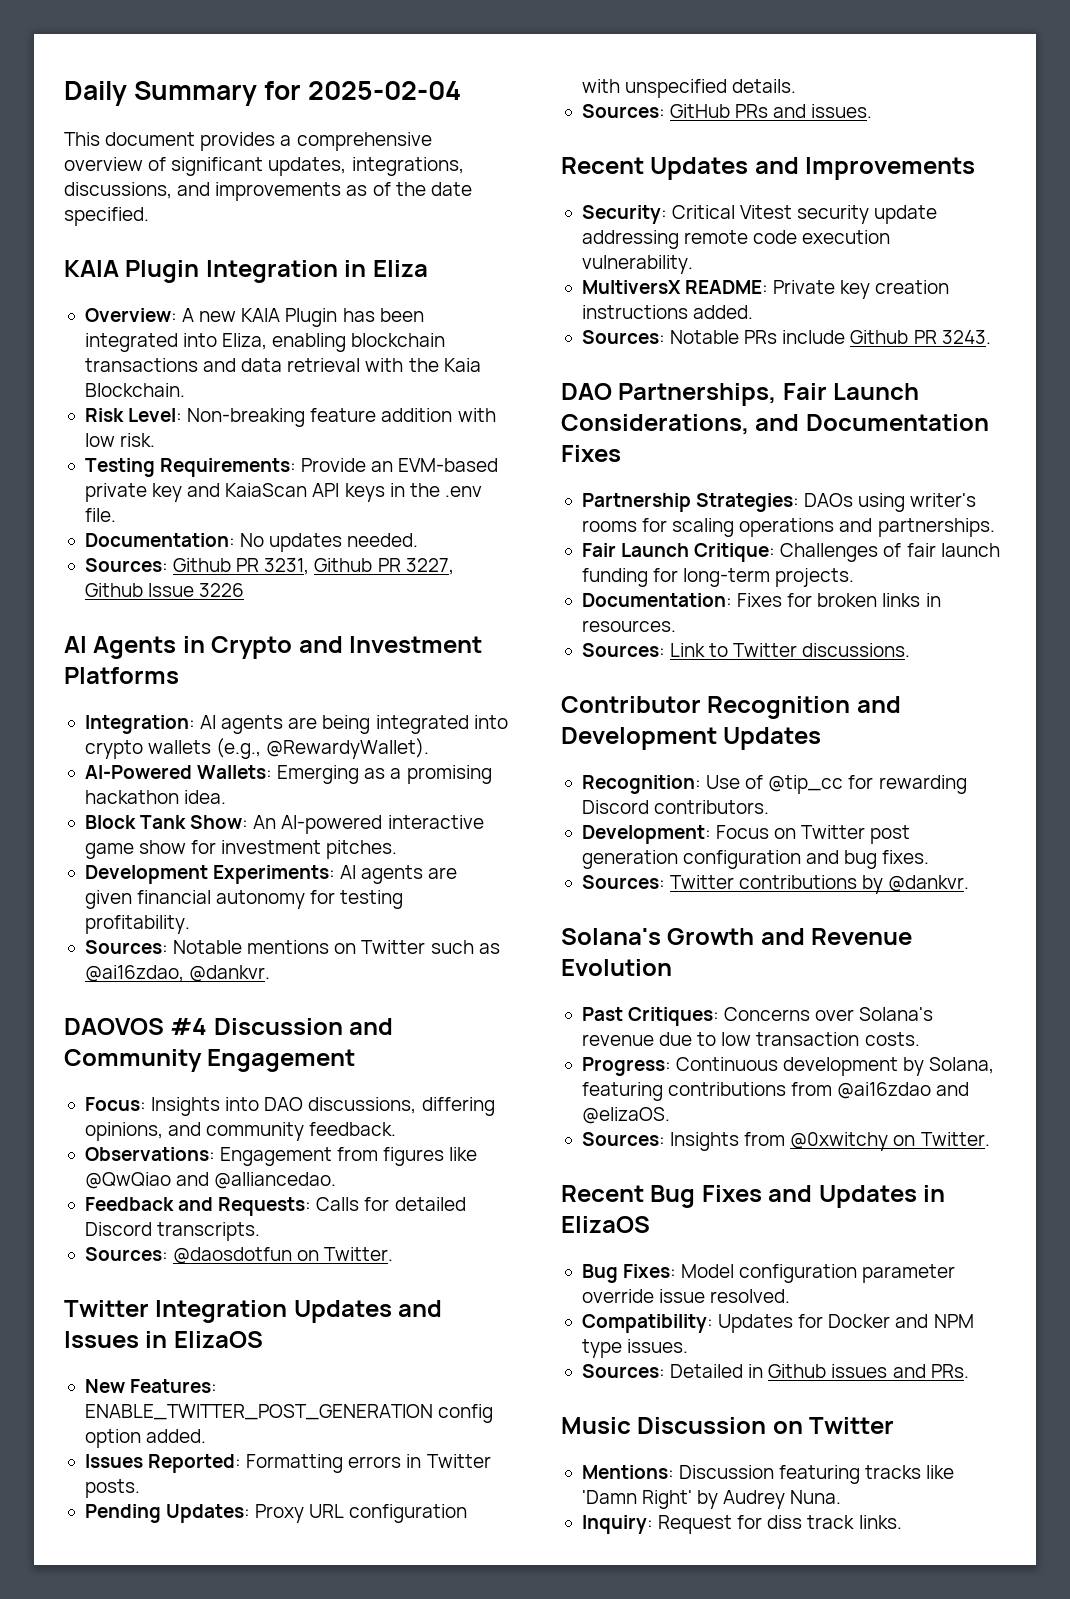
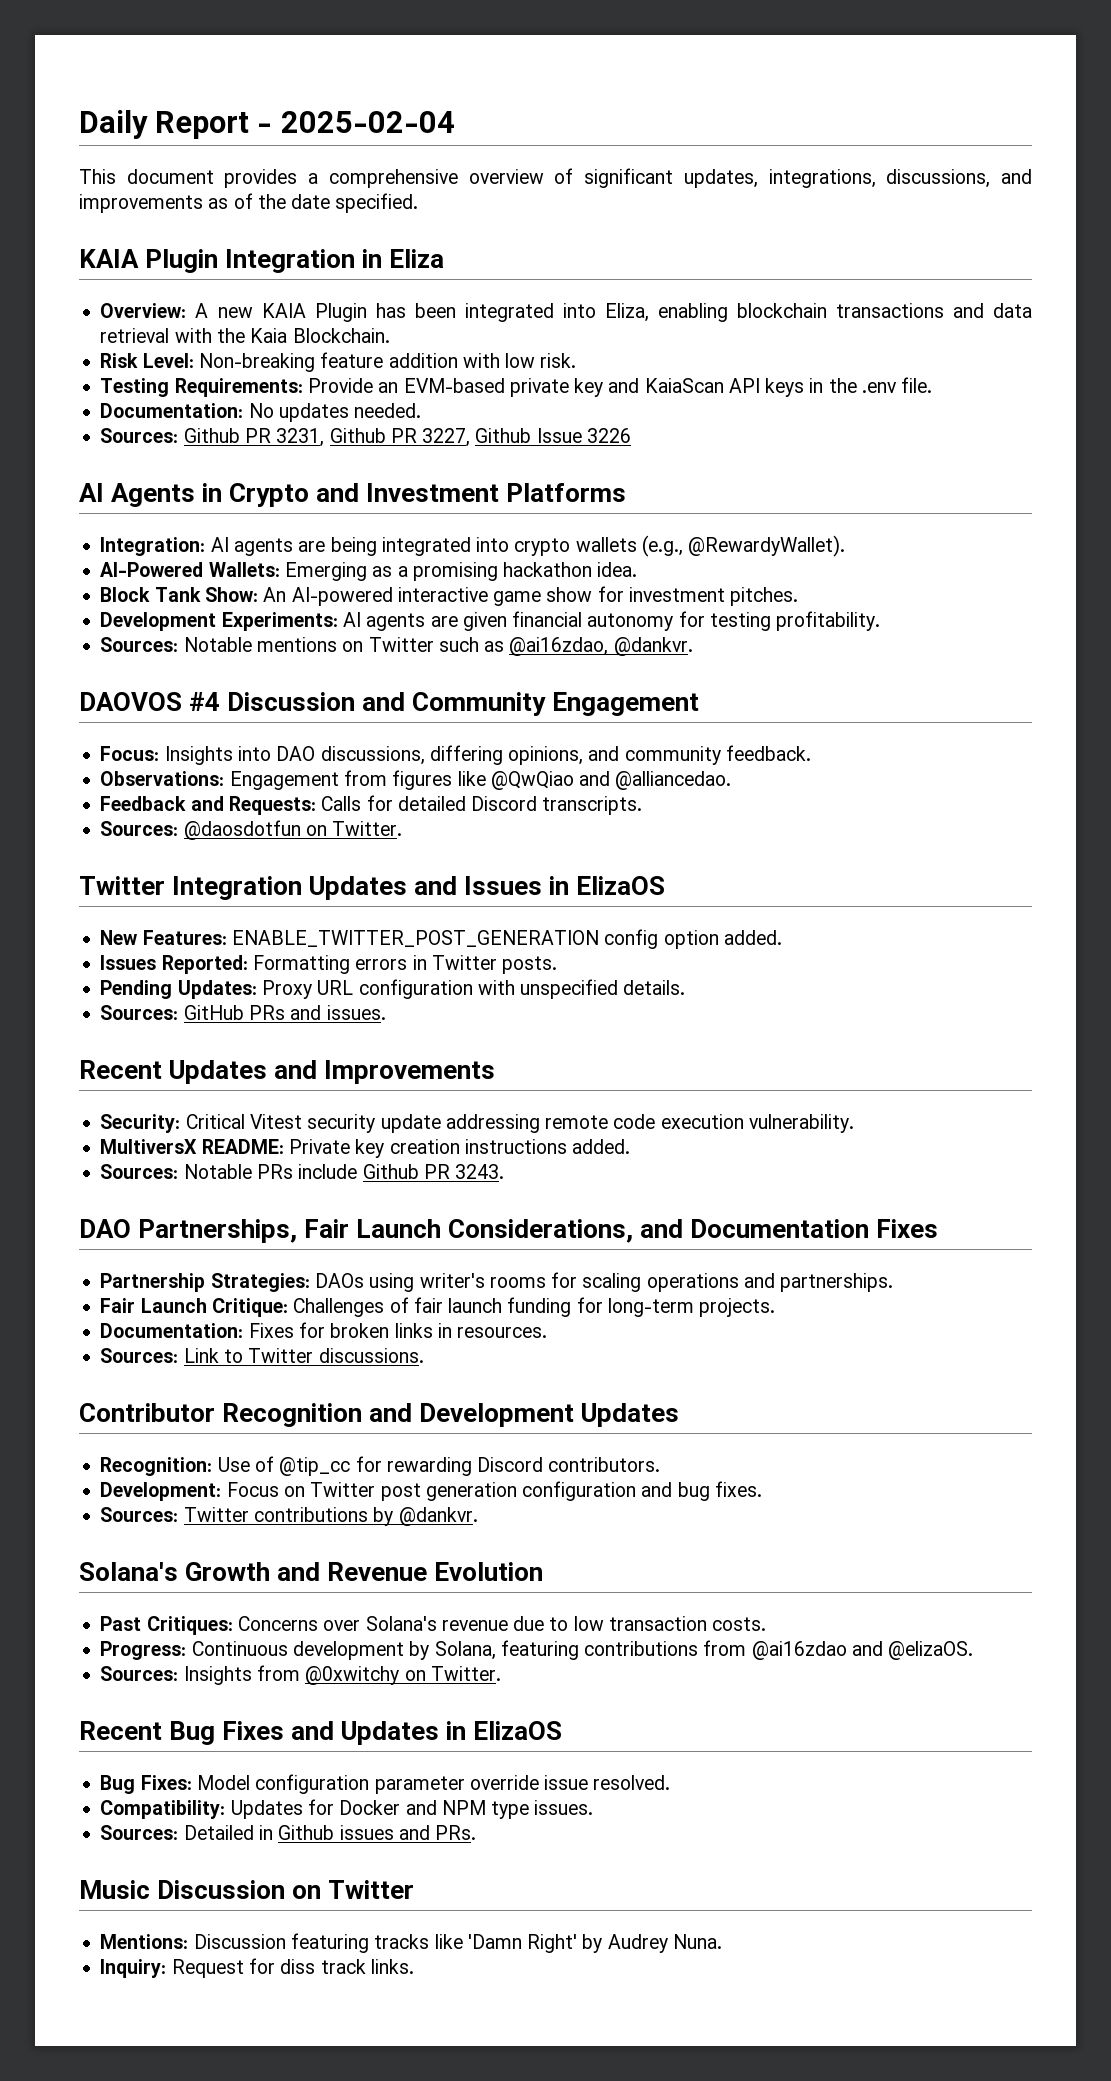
- Daily Summary for 2025-02-04
+ Daily Report - 2025-02-04

